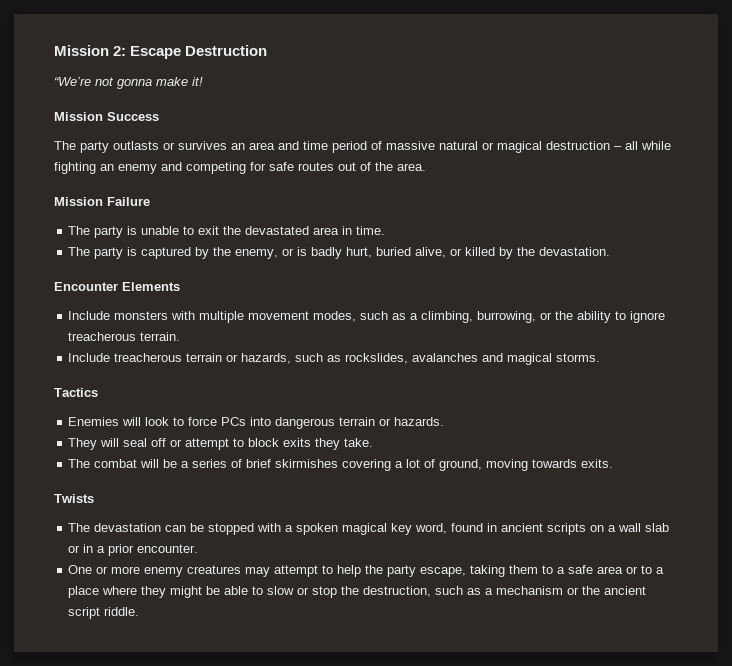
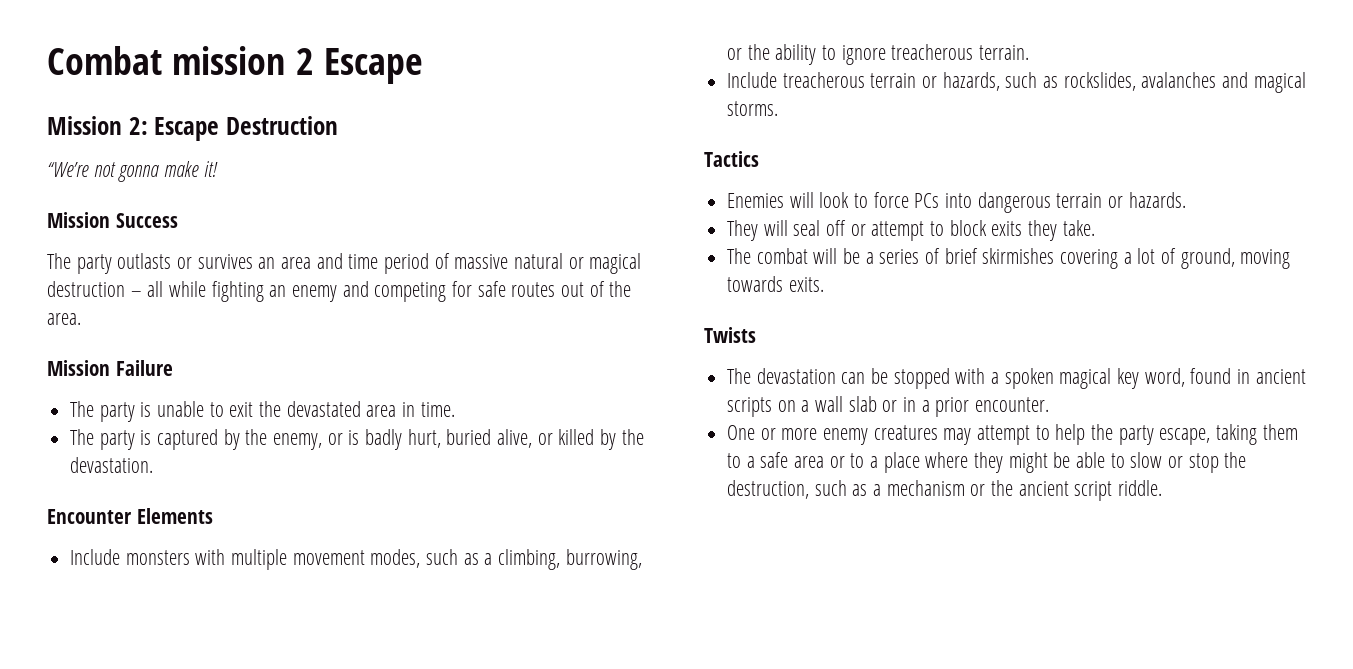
+ Combat mission 2 Escape

